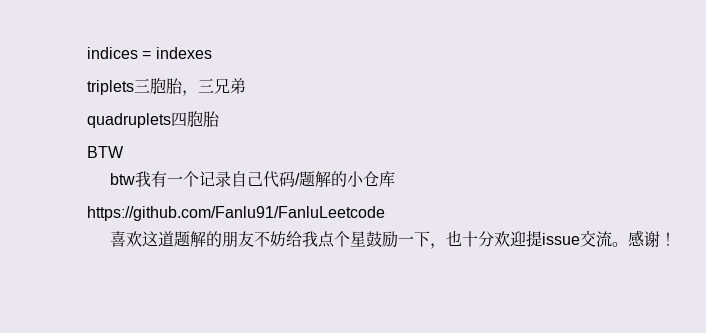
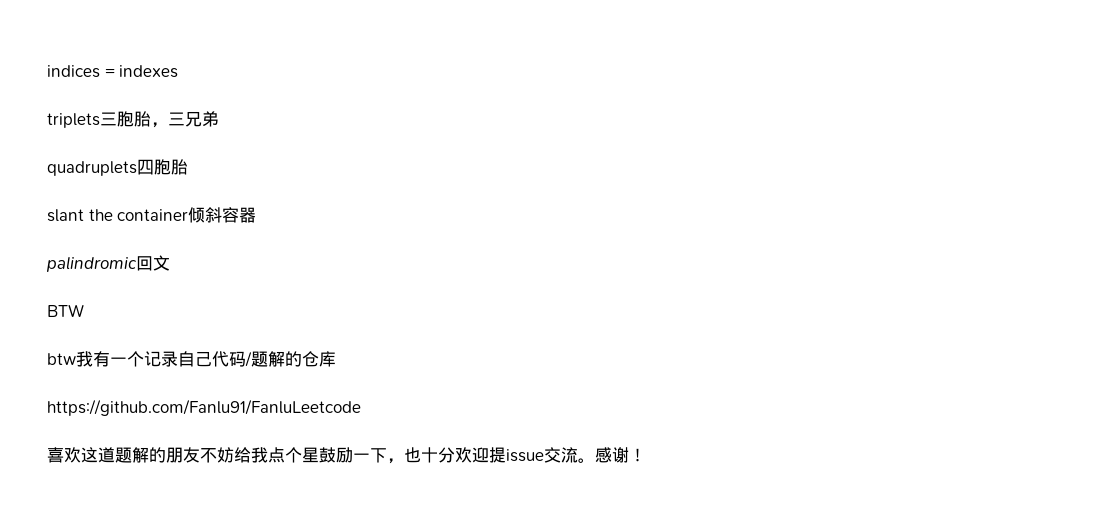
+ slant the container倾斜容器
+ palindromic回文
- btw我有一个记录自己代码/题解的小仓库
+ btw我有一个记录自己代码/题解的仓库

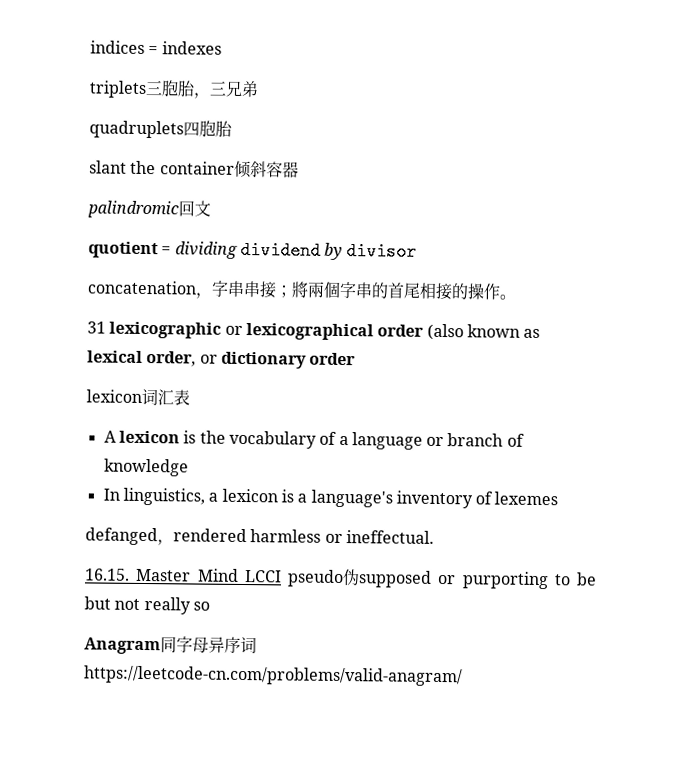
- BTW
- btw我有一个记录自己代码/题解的仓库
- https://github.com/Fanlu91/FanluLeetcode
- 喜欢这道题解的朋友不妨给我点个星鼓励一下，也十分欢迎提issue交流。感谢！
+ quotient = dividing dividend by divisor
+ concatenation，字串串接；將兩個字串的首尾相接的操作。
+ 31 lexicographic or lexicographical order (also known as lexical order, or dictionary order
+ lexicon词汇表
+ A lexicon is the vocabulary of a language or branch of knowledge
+ In linguistics, a lexicon is a language's inventory of lexemes
+ defanged，rendered harmless or ineffectual.
+ 16.15. Master Mind LCCI pseudo伪supposed or purporting to be but not really so
+ Anagram同字母异序词https://leetcode-cn.com/problems/valid-anagram/

